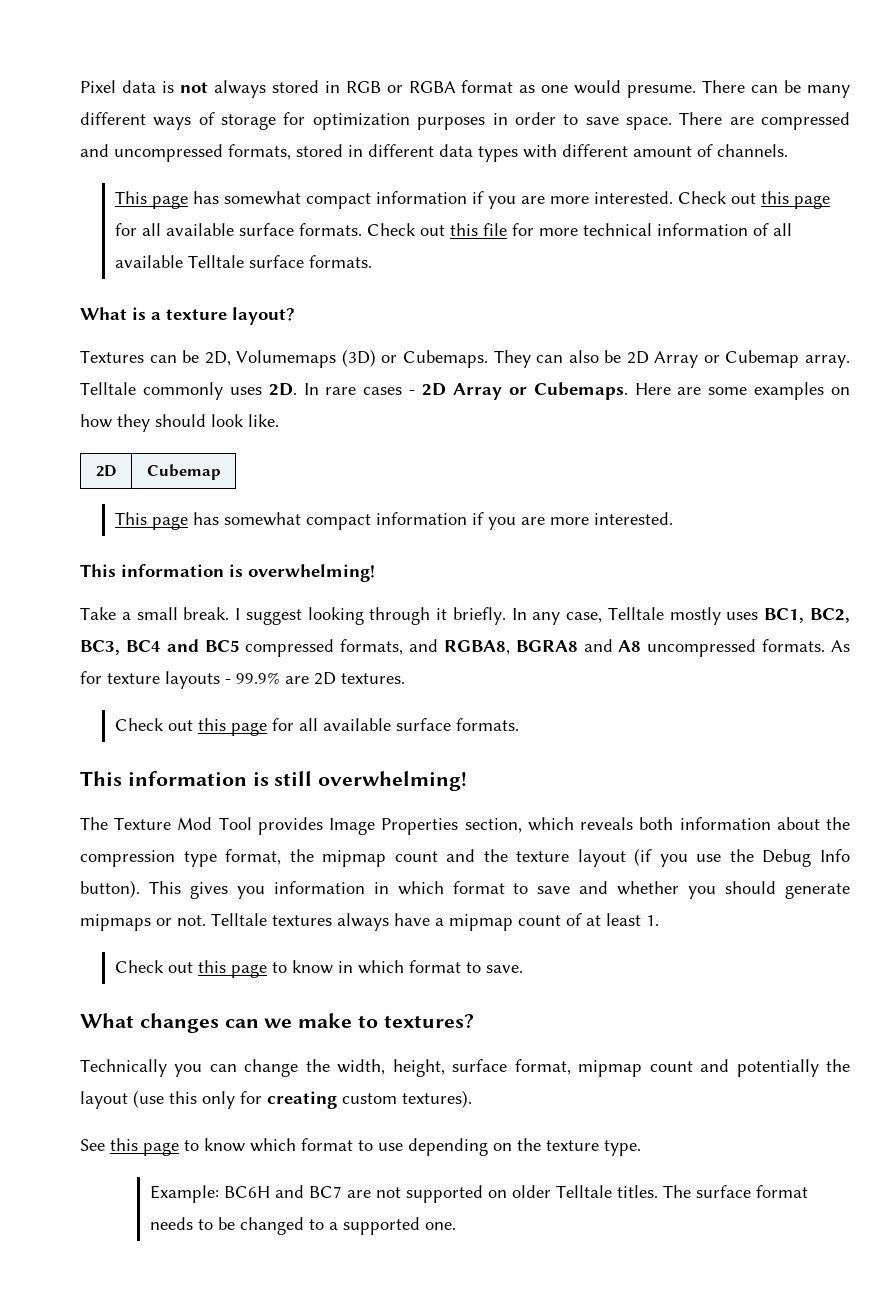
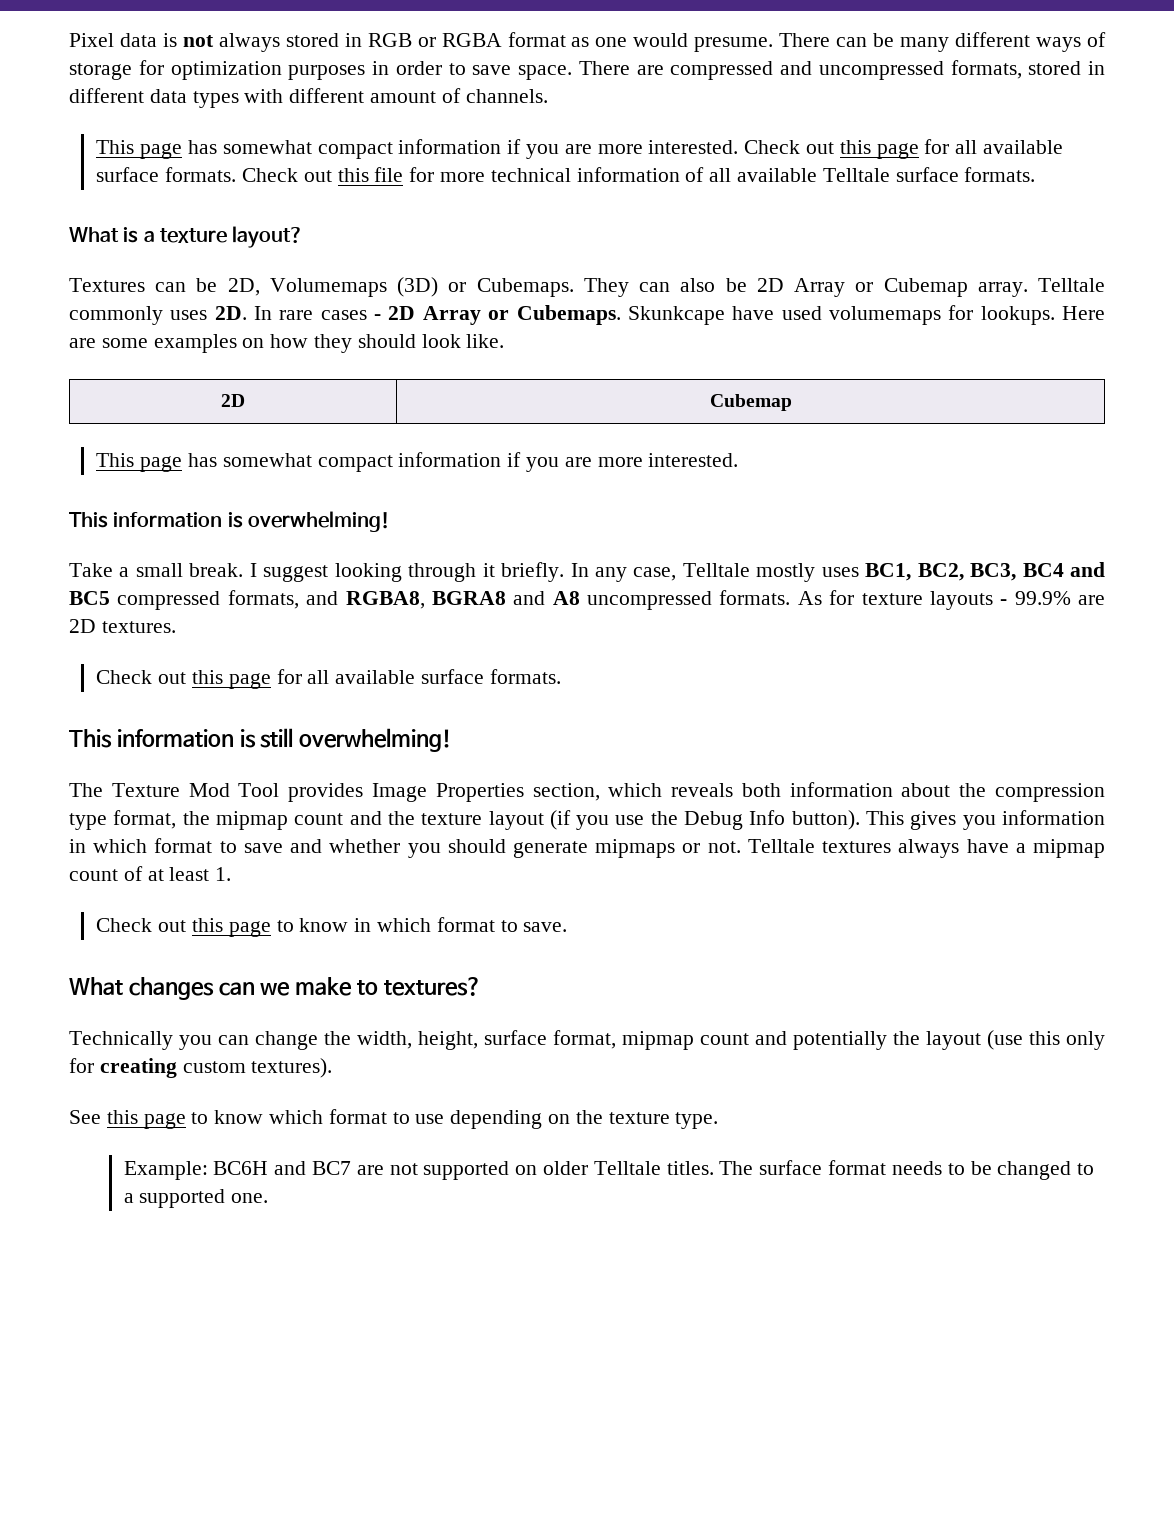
+ Skunkcape have used volumemaps for lookups.

